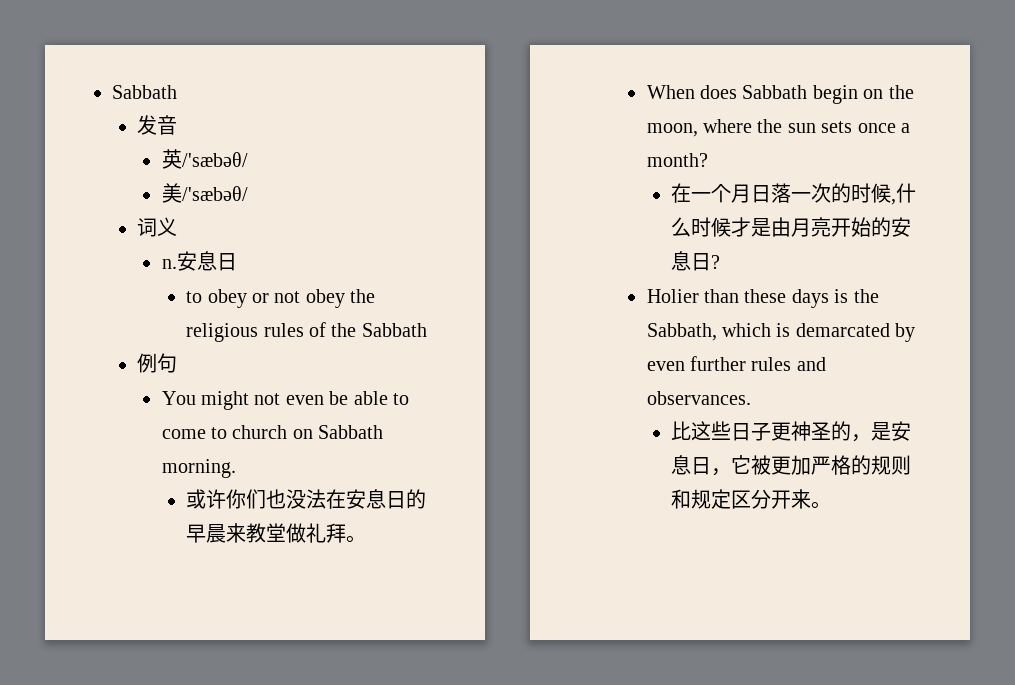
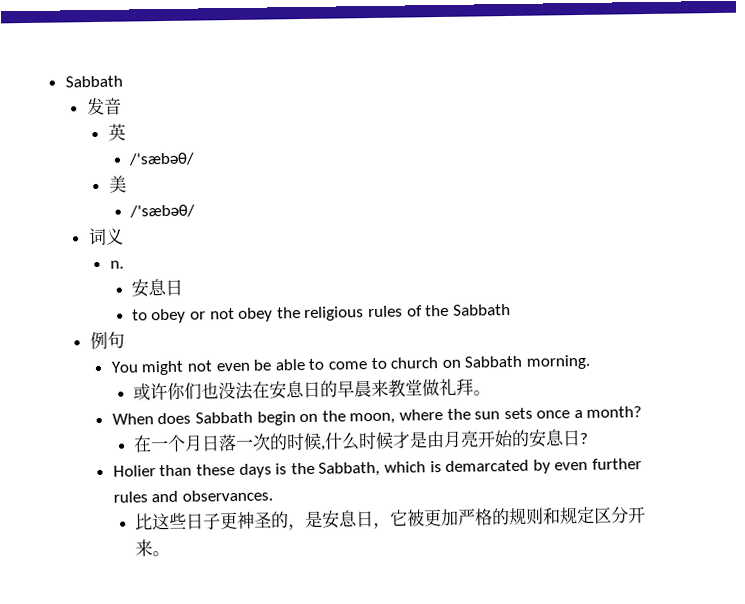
- 英/'sæbəθ/
+ 英
+ /'sæbəθ/
- 美/'sæbəθ/
+ 美
+ /'sæbəθ/
- n.安息日
+ n.
+ 安息日

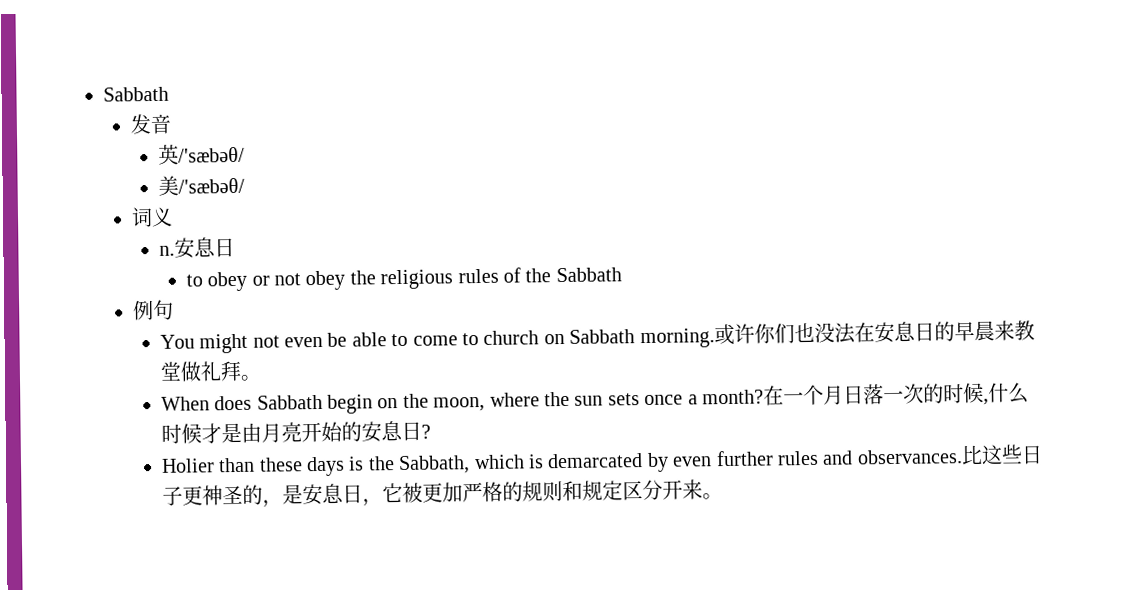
- 英
- /'sæbəθ/
+ 英/'sæbəθ/
- 美
- /'sæbəθ/
+ 美/'sæbəθ/
- n.
- 安息日
+ n.安息日
- You might not even be able to come to church on Sabbath morning.
- 或许你们也没法在安息日的早晨来教堂做礼拜。
+ You might not even be able to come to church on Sabbath morning.或许你们也没法在安息日的早晨来教堂做礼拜。
- When does Sabbath begin on the moon, where the sun sets once a month?
- 在一个月日落一次的时候,什么时候才是由月亮开始的安息日?
+ When does Sabbath begin on the moon, where the sun sets once a month?在一个月日落一次的时候,什么时候才是由月亮开始的安息日?
- Holier than these days is the Sabbath, which is demarcated by even further rules and observances.
- 比这些日子更神圣的，是安息日，它被更加严格的规则和规定区分开来。
+ Holier than these days is the Sabbath, which is demarcated by even further rules and observances.比这些日子更神圣的，是安息日，它被更加严格的规则和规定区分开来。

